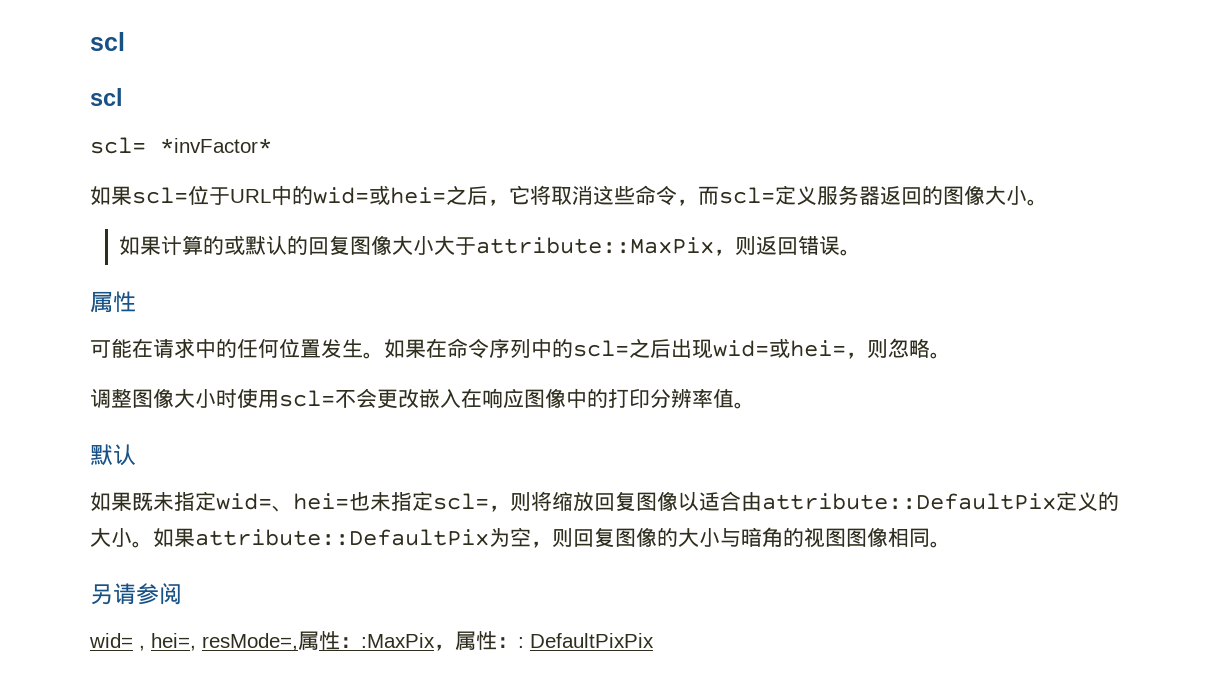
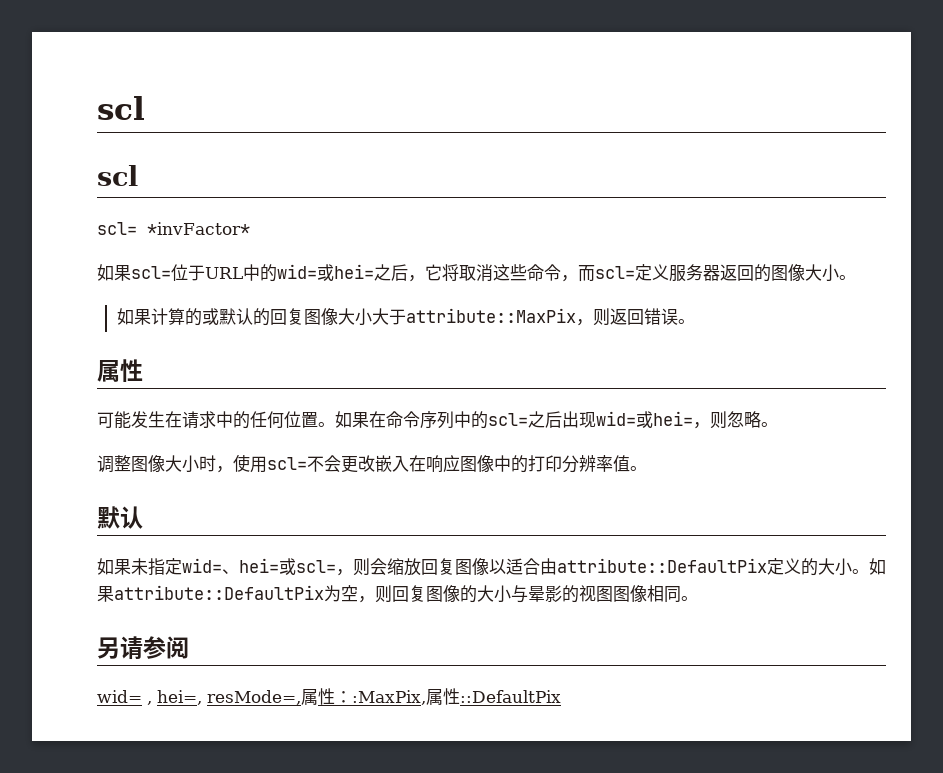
- 可能在请求中的任何位置发生。
+ 可能发生在请求中的任何位置。
- 调整图像大小时使用scl=不会更改嵌入在响应图像中的打印分辨率值。
+ 调整图像大小时，使用scl=不会更改嵌入在响应图像中的打印分辨率值。
- 如果既未指定wid=、hei=也未指定scl=，则将缩放回复图像以适合由attribute::DefaultPix定义的大小。
+ 如果未指定wid=、hei=或scl=，则会缩放回复图像以适合由attribute::DefaultPix定义的大小。
- 如果attribute::DefaultPix为空，则回复图像的大小与暗角的视图图像相同。
+ 如果attribute::DefaultPix为空，则回复图像的大小与晕影的视图图像相同。
- wid= , hei=, resMode=,属性：:MaxPix，属性：: DefaultPixPix
+ wid= , hei=, resMode=,属性：:MaxPix,属性::DefaultPix

